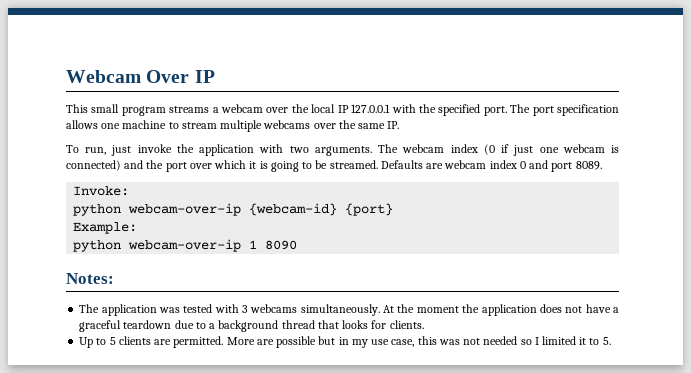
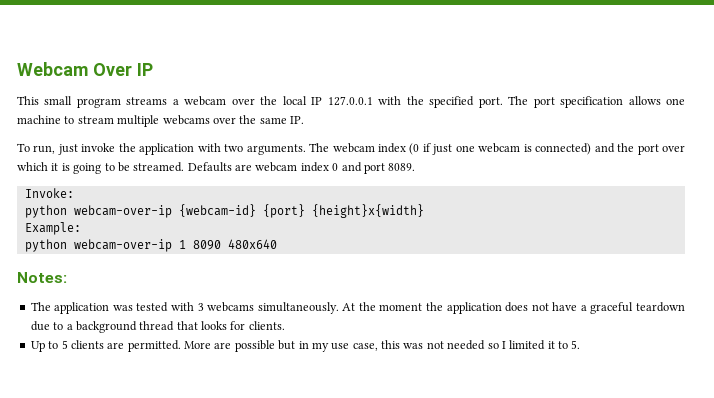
- python webcam-over-ip {webcam-id} {port}
+ python webcam-over-ip {webcam-id} {port} {height}x{width}
- python webcam-over-ip 1 8090
+ python webcam-over-ip 1 8090 480x640

